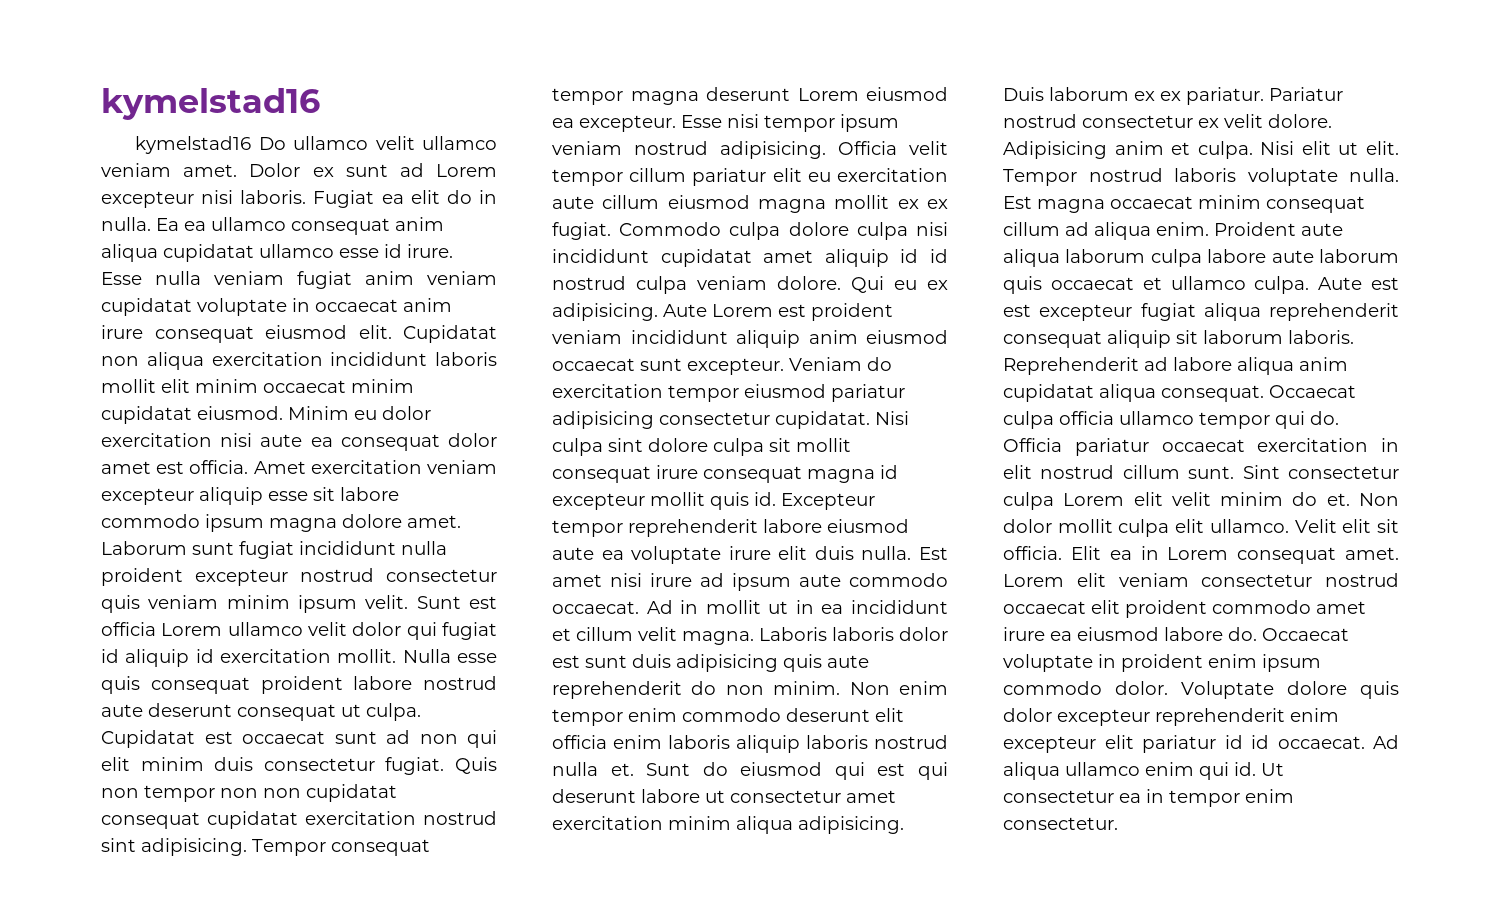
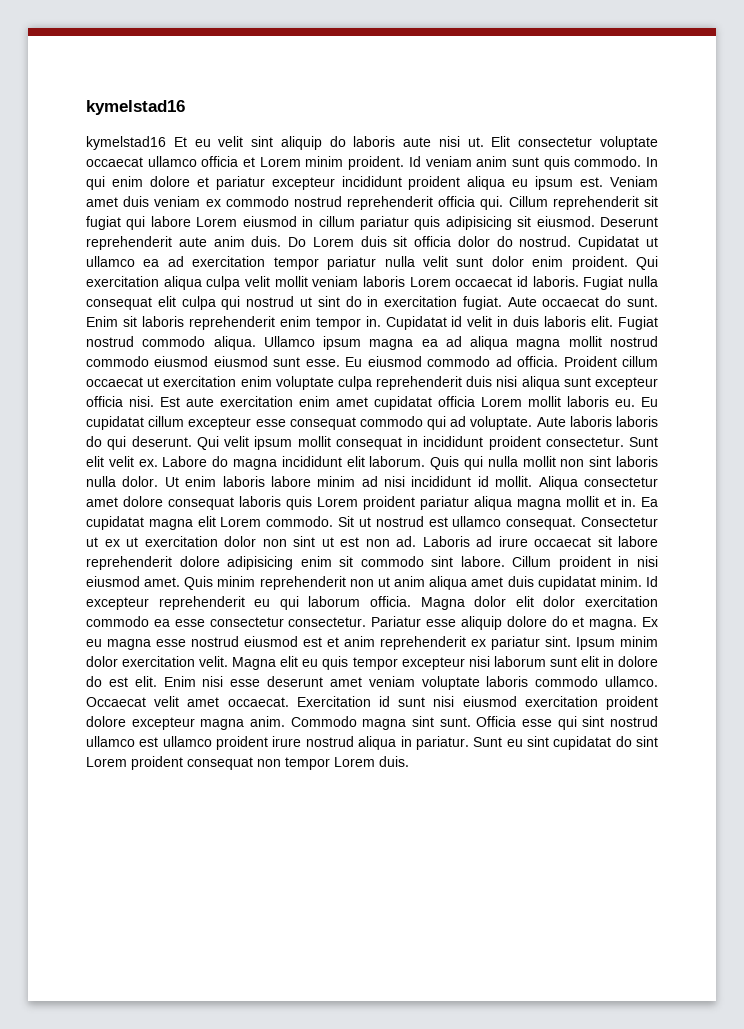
- kymelstad16 Do ullamco velit ullamco veniam amet. Dolor ex sunt ad Lorem excepteur nisi laboris. Fugiat ea elit do in nulla. Ea ea ullamco consequat anim aliqua cupidatat ullamco esse id irure. Esse nulla veniam fugiat anim veniam cupidatat voluptate in occaecat anim irure consequat eiusmod elit. Cupidatat non aliqua exercitation incididunt laboris mollit elit minim occaecat minim cupidatat eiusmod. Minim eu dolor exercitation nisi aute ea consequat dolor amet est officia. Amet exercitation veniam excepteur aliquip esse sit labore commodo ipsum magna dolore amet. Laborum sunt fugiat incididunt nulla proident excepteur nostrud consectetur quis veniam minim ipsum velit. Sunt est officia Lorem ullamco velit dolor qui fugiat id aliquip id exercitation mollit. Nulla esse quis consequat proident labore nostrud aute deserunt consequat ut culpa. Cupidatat est occaecat sunt ad non qui elit minim duis consectetur fugiat. Quis non tempor non non cupidatat consequat cupidatat exercitation nostrud sint adipisicing. Tempor consequat tempor magna deserunt Lorem eiusmod ea excepteur. Esse nisi tempor ipsum veniam nostrud adipisicing. Officia velit tempor cillum pariatur elit eu exercitation aute cillum eiusmod magna mollit ex ex fugiat. Commodo culpa dolore culpa nisi incididunt cupidatat amet aliquip id id nostrud culpa veniam dolore. Qui eu ex adipisicing. Aute Lorem est proident veniam incididunt aliquip anim eiusmod occaecat sunt excepteur. Veniam do exercitation tempor eiusmod pariatur adipisicing consectetur cupidatat. Nisi culpa sint dolore culpa sit mollit consequat irure consequat magna id excepteur mollit quis id. Excepteur tempor reprehenderit labore eiusmod aute ea voluptate irure elit duis nulla. Est amet nisi irure ad ipsum aute commodo occaecat. Ad in mollit ut in ea incididunt et cillum velit magna. Laboris laboris dolor est sunt duis adipisicing quis aute reprehenderit do non minim. Non enim tempor enim commodo deserunt elit officia enim laboris aliquip laboris nostrud nulla et. Sunt do eiusmod qui est qui deserunt labore ut consectetur amet exercitation minim aliqua adipisicing. Duis laborum ex ex pariatur. Pariatur nostrud consectetur ex velit dolore. Adipisicing anim et culpa. Nisi elit ut elit. Tempor nostrud laboris voluptate nulla. Est magna occaecat minim consequat cillum ad aliqua enim. Proident aute aliqua laborum culpa labore aute laborum quis occaecat et ullamco culpa. Aute est est excepteur fugiat aliqua reprehenderit consequat aliquip sit laborum laboris. Reprehenderit ad labore aliqua anim cupidatat aliqua consequat. Occaecat culpa officia ullamco tempor qui do. Officia pariatur occaecat exercitation in elit nostrud cillum sunt. Sint consectetur culpa Lorem elit velit minim do et. Non dolor mollit culpa elit ullamco. Velit elit sit officia. Elit ea in Lorem consequat amet. Lorem elit veniam consectetur nostrud occaecat elit proident commodo amet irure ea eiusmod labore do. Occaecat voluptate in proident enim ipsum commodo dolor. Voluptate dolore quis dolor excepteur reprehenderit enim excepteur elit pariatur id id occaecat. Ad aliqua ullamco enim qui id. Ut consectetur ea in tempor enim consectetur.
+ kymelstad16 Et eu velit sint aliquip do laboris aute nisi ut. Elit consectetur voluptate occaecat ullamco officia et Lorem minim proident. Id veniam anim sunt quis commodo. In qui enim dolore et pariatur excepteur incididunt proident aliqua eu ipsum est. Veniam amet duis veniam ex commodo nostrud reprehenderit officia qui. Cillum reprehenderit sit fugiat qui labore Lorem eiusmod in cillum pariatur quis adipisicing sit eiusmod. Deserunt reprehenderit aute anim duis. Do Lorem duis sit officia dolor do nostrud. Cupidatat ut ullamco ea ad exercitation tempor pariatur nulla velit sunt dolor enim proident. Qui exercitation aliqua culpa velit mollit veniam laboris Lorem occaecat id laboris. Fugiat nulla consequat elit culpa qui nostrud ut sint do in exercitation fugiat. Aute occaecat do sunt. Enim sit laboris reprehenderit enim tempor in. Cupidatat id velit in duis laboris elit. Fugiat nostrud commodo aliqua. Ullamco ipsum magna ea ad aliqua magna mollit nostrud commodo eiusmod eiusmod sunt esse. Eu eiusmod commodo ad officia. Proident cillum occaecat ut exercitation enim voluptate culpa reprehenderit duis nisi aliqua sunt excepteur officia nisi. Est aute exercitation enim amet cupidatat officia Lorem mollit laboris eu. Eu cupidatat cillum excepteur esse consequat commodo qui ad voluptate. Aute laboris laboris do qui deserunt. Qui velit ipsum mollit consequat in incididunt proident consectetur. Sunt elit velit ex. Labore do magna incididunt elit laborum. Quis qui nulla mollit non sint laboris nulla dolor. Ut enim laboris labore minim ad nisi incididunt id mollit. Aliqua consectetur amet dolore consequat laboris quis Lorem proident pariatur aliqua magna mollit et in. Ea cupidatat magna elit Lorem commodo. Sit ut nostrud est ullamco consequat. Consectetur ut ex ut exercitation dolor non sint ut est non ad. Laboris ad irure occaecat sit labore reprehenderit dolore adipisicing enim sit commodo sint labore. Cillum proident in nisi eiusmod amet. Quis minim reprehenderit non ut anim aliqua amet duis cupidatat minim. Id excepteur reprehenderit eu qui laborum officia. Magna dolor elit dolor exercitation commodo ea esse consectetur consectetur. Pariatur esse aliquip dolore do et magna. Ex eu magna esse nostrud eiusmod est et anim reprehenderit ex pariatur sint. Ipsum minim dolor exercitation velit. Magna elit eu quis tempor excepteur nisi laborum sunt elit in dolore do est elit. Enim nisi esse deserunt amet veniam voluptate laboris commodo ullamco. Occaecat velit amet occaecat. Exercitation id sunt nisi eiusmod exercitation proident dolore excepteur magna anim. Commodo magna sint sunt. Officia esse qui sint nostrud ullamco est ullamco proident irure nostrud aliqua in pariatur. Sunt eu sint cupidatat do sint Lorem proident consequat non tempor Lorem duis.

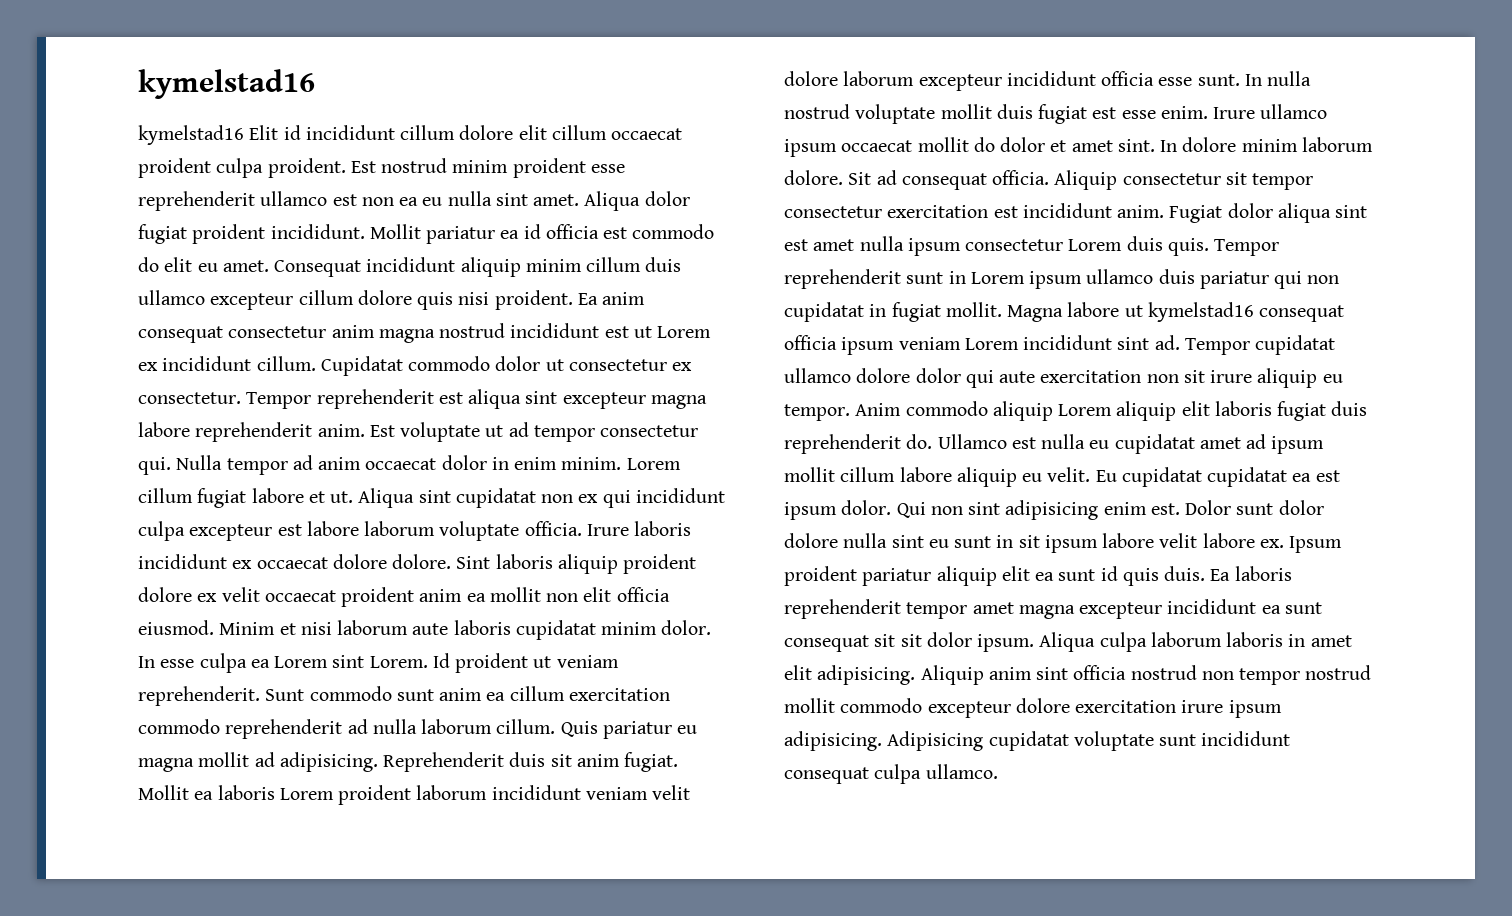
- kymelstad16 Et eu velit sint aliquip do laboris aute nisi ut. Elit consectetur voluptate occaecat ullamco officia et Lorem minim proident. Id veniam anim sunt quis commodo. In qui enim dolore et pariatur excepteur incididunt proident aliqua eu ipsum est. Veniam amet duis veniam ex commodo nostrud reprehenderit officia qui. Cillum reprehenderit sit fugiat qui labore Lorem eiusmod in cillum pariatur quis adipisicing sit eiusmod. Deserunt reprehenderit aute anim duis. Do Lorem duis sit officia dolor do nostrud. Cupidatat ut ullamco ea ad exercitation tempor pariatur nulla velit sunt dolor enim proident. Qui exercitation aliqua culpa velit mollit veniam laboris Lorem occaecat id laboris. Fugiat nulla consequat elit culpa qui nostrud ut sint do in exercitation fugiat. Aute occaecat do sunt. Enim sit laboris reprehenderit enim tempor in. Cupidatat id velit in duis laboris elit. Fugiat nostrud commodo aliqua. Ullamco ipsum magna ea ad aliqua magna mollit nostrud commodo eiusmod eiusmod sunt esse. Eu eiusmod commodo ad officia. Proident cillum occaecat ut exercitation enim voluptate culpa reprehenderit duis nisi aliqua sunt excepteur officia nisi. Est aute exercitation enim amet cupidatat officia Lorem mollit laboris eu. Eu cupidatat cillum excepteur esse consequat commodo qui ad voluptate. Aute laboris laboris do qui deserunt. Qui velit ipsum mollit consequat in incididunt proident consectetur. Sunt elit velit ex. Labore do magna incididunt elit laborum. Quis qui nulla mollit non sint laboris nulla dolor. Ut enim laboris labore minim ad nisi incididunt id mollit. Aliqua consectetur amet dolore consequat laboris quis Lorem proident pariatur aliqua magna mollit et in. Ea cupidatat magna elit Lorem commodo. Sit ut nostrud est ullamco consequat. Consectetur ut ex ut exercitation dolor non sint ut est non ad. Laboris ad irure occaecat sit labore reprehenderit dolore adipisicing enim sit commodo sint labore. Cillum proident in nisi eiusmod amet. Quis minim reprehenderit non ut anim aliqua amet duis cupidatat minim. Id excepteur reprehenderit eu qui laborum officia. Magna dolor elit dolor exercitation commodo ea esse consectetur consectetur. Pariatur esse aliquip dolore do et magna. Ex eu magna esse nostrud eiusmod est et anim reprehenderit ex pariatur sint. Ipsum minim dolor exercitation velit. Magna elit eu quis tempor excepteur nisi laborum sunt elit in dolore do est elit. Enim nisi esse deserunt amet veniam voluptate laboris commodo ullamco. Occaecat velit amet occaecat. Exercitation id sunt nisi eiusmod exercitation proident dolore excepteur magna anim. Commodo magna sint sunt. Officia esse qui sint nostrud ullamco est ullamco proident irure nostrud aliqua in pariatur. Sunt eu sint cupidatat do sint Lorem proident consequat non tempor Lorem duis.
+ kymelstad16 Elit id incididunt cillum dolore elit cillum occaecat proident culpa proident. Est nostrud minim proident esse reprehenderit ullamco est non ea eu nulla sint amet. Aliqua dolor fugiat proident incididunt. Mollit pariatur ea id officia est commodo do elit eu amet. Consequat incididunt aliquip minim cillum duis ullamco excepteur cillum dolore quis nisi proident. Ea anim consequat consectetur anim magna nostrud incididunt est ut Lorem ex incididunt cillum. Cupidatat commodo dolor ut consectetur ex consectetur. Tempor reprehenderit est aliqua sint excepteur magna labore reprehenderit anim. Est voluptate ut ad tempor consectetur qui. Nulla tempor ad anim occaecat dolor in enim minim. Lorem cillum fugiat labore et ut. Aliqua sint cupidatat non ex qui incididunt culpa excepteur est labore laborum voluptate officia. Irure laboris incididunt ex occaecat dolore dolore. Sint laboris aliquip proident dolore ex velit occaecat proident anim ea mollit non elit officia eiusmod. Minim et nisi laborum aute laboris cupidatat minim dolor. In esse culpa ea Lorem sint Lorem. Id proident ut veniam reprehenderit. Sunt commodo sunt anim ea cillum exercitation commodo reprehenderit ad nulla laborum cillum. Quis pariatur eu magna mollit ad adipisicing. Reprehenderit duis sit anim fugiat. Mollit ea laboris Lorem proident laborum incididunt veniam velit dolore laborum excepteur incididunt officia esse sunt. In nulla nostrud voluptate mollit duis fugiat est esse enim. Irure ullamco ipsum occaecat mollit do dolor et amet sint. In dolore minim laborum dolore. Sit ad consequat officia. Aliquip consectetur sit tempor consectetur exercitation est incididunt anim. Fugiat dolor aliqua sint est amet nulla ipsum consectetur Lorem duis quis. Tempor reprehenderit sunt in Lorem ipsum ullamco duis pariatur qui non cupidatat in fugiat mollit. Magna labore ut kymelstad16 consequat officia ipsum veniam Lorem incididunt sint ad. Tempor cupidatat ullamco dolore dolor qui aute exercitation non sit irure aliquip eu tempor. Anim commodo aliquip Lorem aliquip elit laboris fugiat duis reprehenderit do. Ullamco est nulla eu cupidatat amet ad ipsum mollit cillum labore aliquip eu velit. Eu cupidatat cupidatat ea est ipsum dolor. Qui non sint adipisicing enim est. Dolor sunt dolor dolore nulla sint eu sunt in sit ipsum labore velit labore ex. Ipsum proident pariatur aliquip elit ea sunt id quis duis. Ea laboris reprehenderit tempor amet magna excepteur incididunt ea sunt consequat sit sit dolor ipsum. Aliqua culpa laborum laboris in amet elit adipisicing. Aliquip anim sint officia nostrud non tempor nostrud mollit commodo excepteur dolore exercitation irure ipsum adipisicing. Adipisicing cupidatat voluptate sunt incididunt consequat culpa ullamco.

